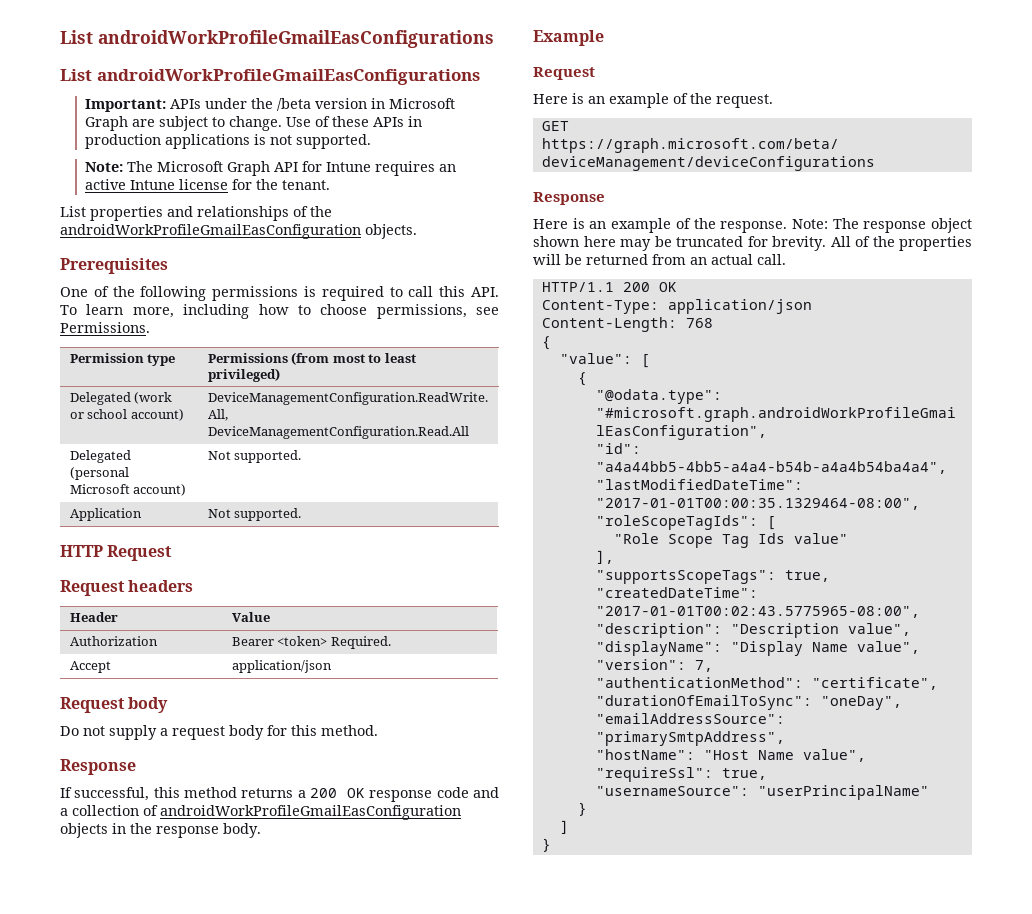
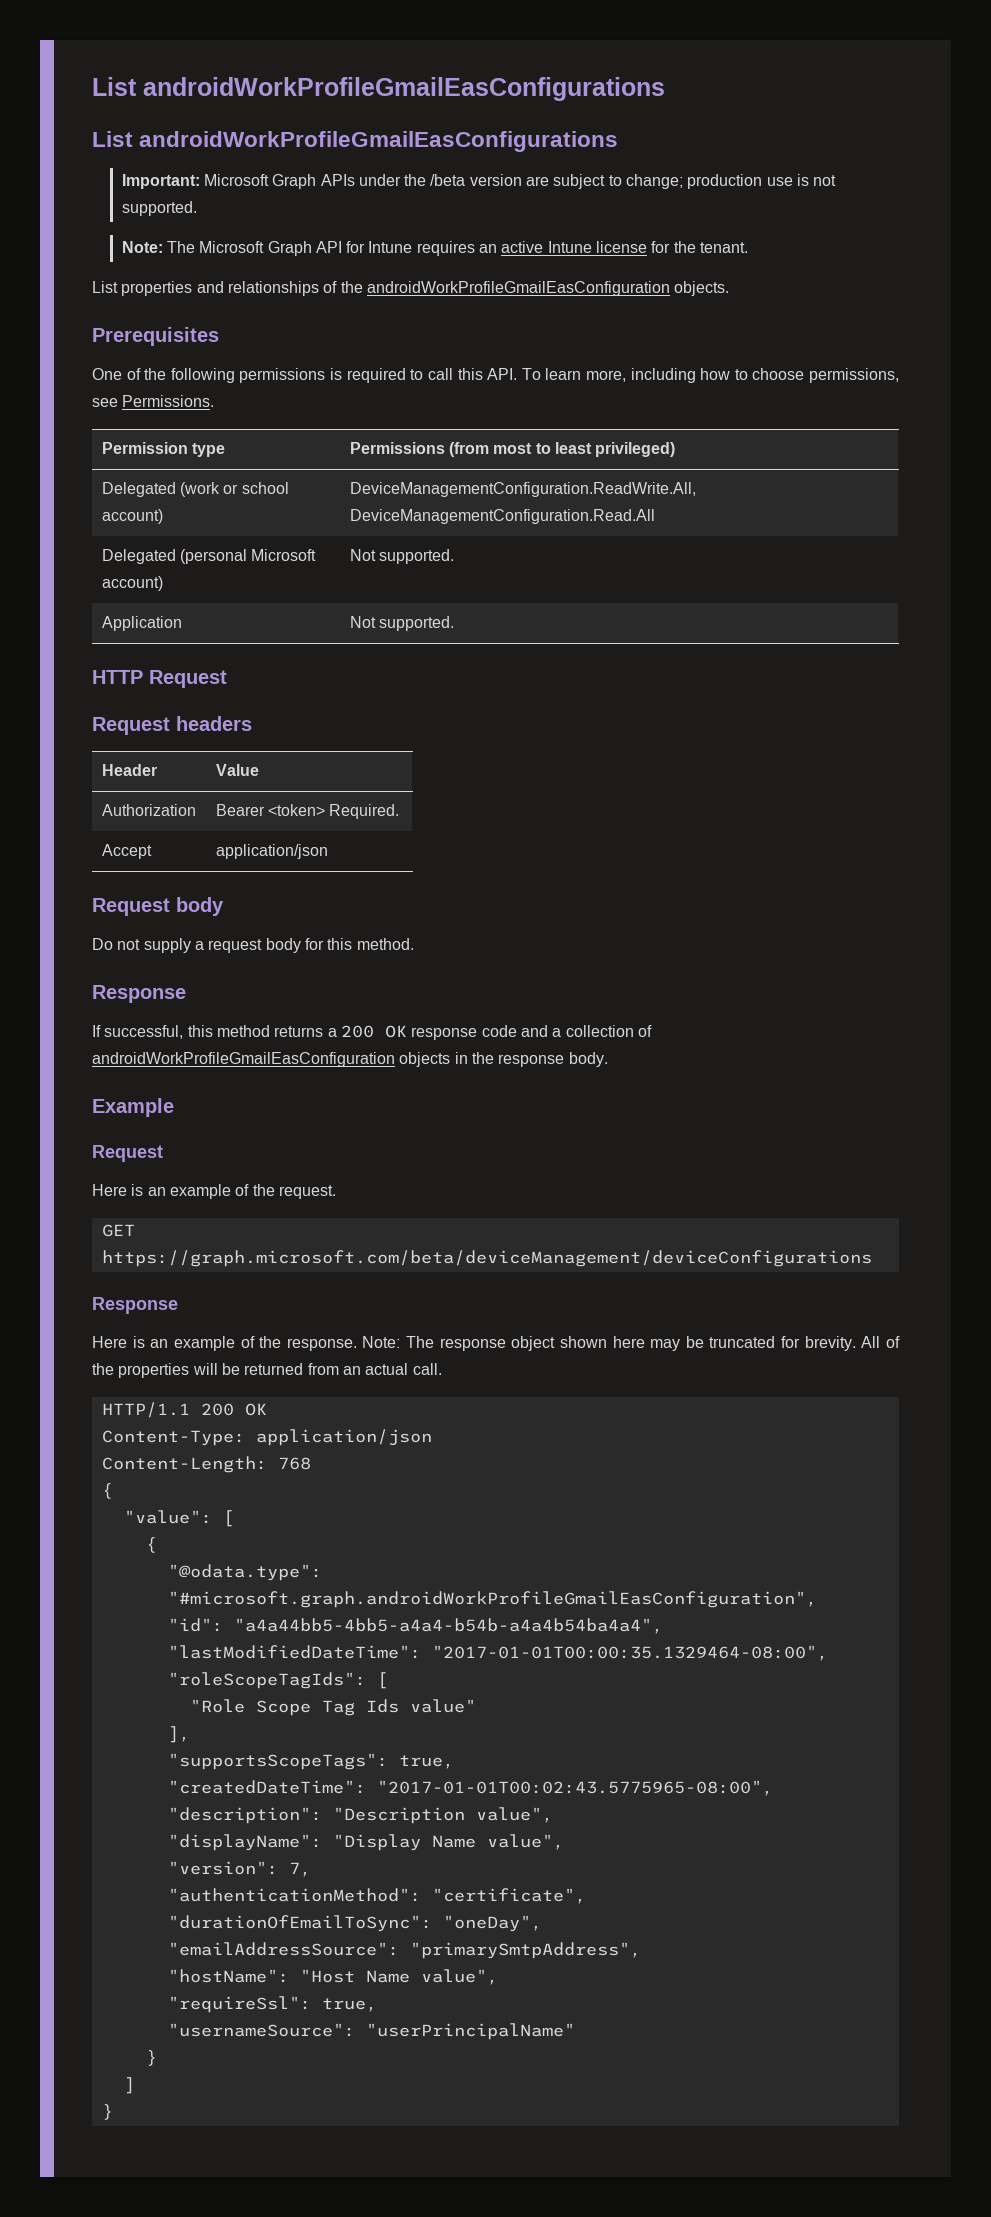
- Important: APIs under the /beta version in Microsoft Graph are subject to change. Use of these APIs in production applications is not supported.
+ Important: Microsoft Graph APIs under the /beta version are subject to change; production use is not supported.

